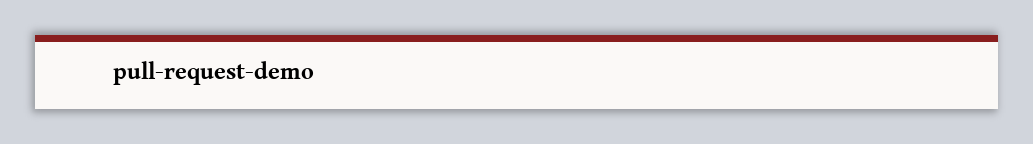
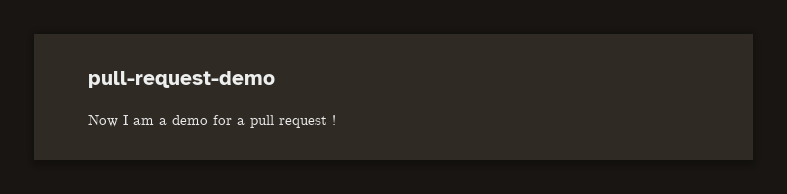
+ Now I am a demo for a pull request !

